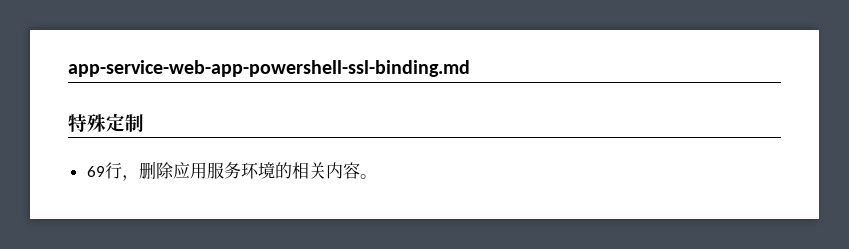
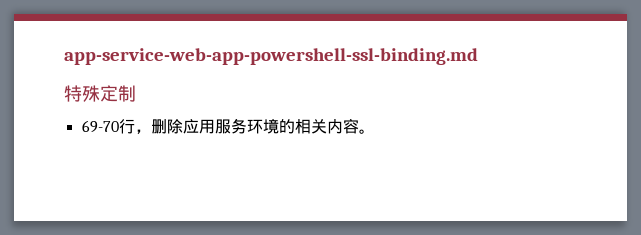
- 69行，删除应用服务环境的相关内容。
+ 69-70行，删除应用服务环境的相关内容。

